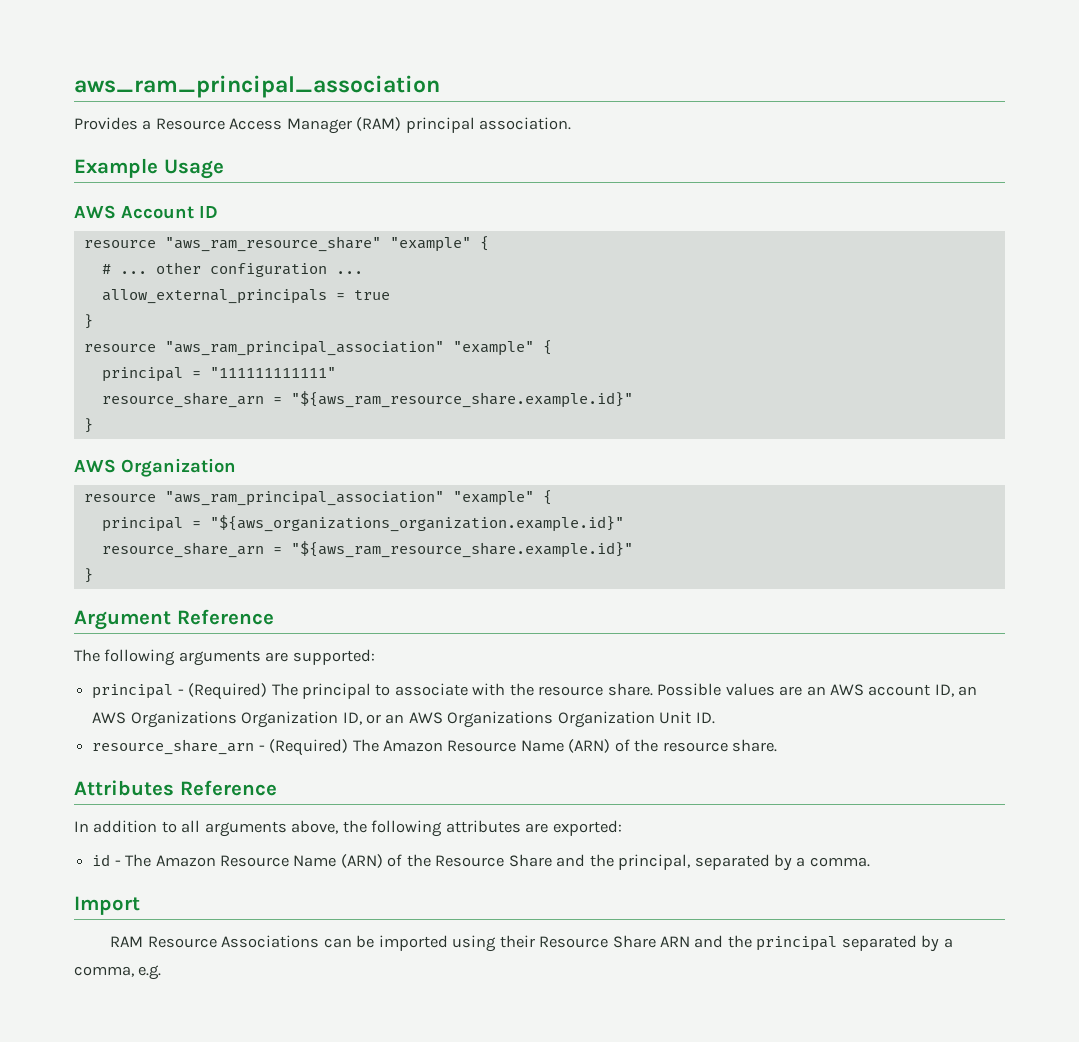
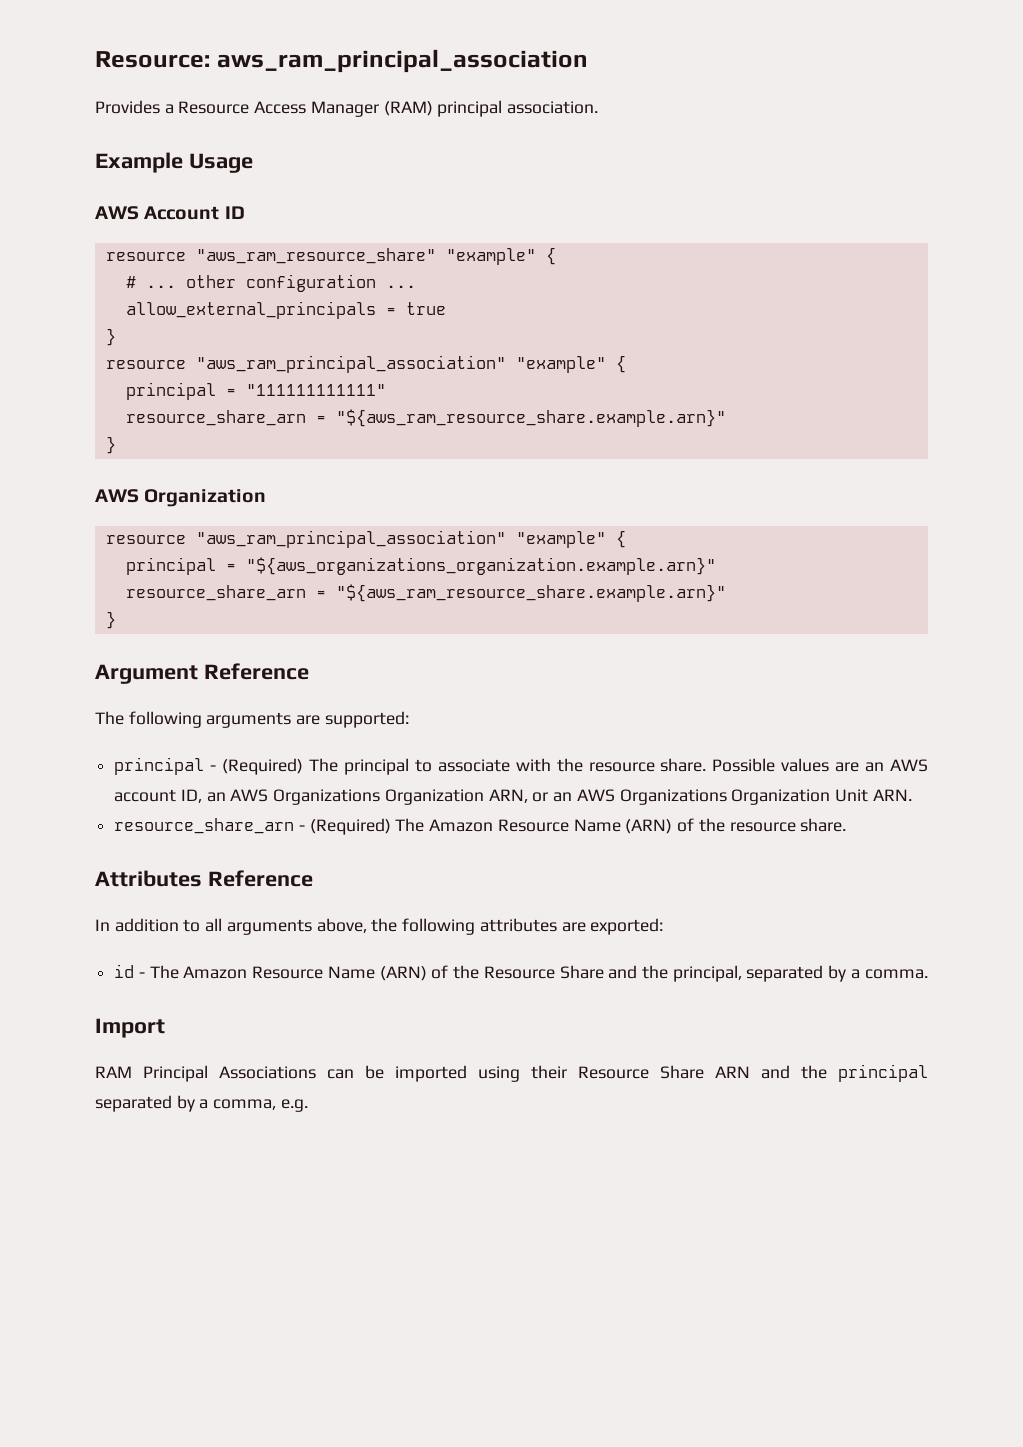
- aws_ram_principal_association
+ Resource: aws_ram_principal_association
  principal = "111111111111"
- resource_share_arn = "${aws_ram_resource_share.example.id}"
+ resource_share_arn = "${aws_ram_resource_share.example.arn}"
- principal = "${aws_organizations_organization.example.id}"
- resource_share_arn = "${aws_ram_resource_share.example.id}"
+ principal = "${aws_organizations_organization.example.arn}"
+ resource_share_arn = "${aws_ram_resource_share.example.arn}"
- Possible values are an AWS account ID, an AWS Organizations Organization ID, or an AWS Organizations Organization Unit ID.
+ Possible values are an AWS account ID, an AWS Organizations Organization ARN, or an AWS Organizations Organization Unit ARN.
- RAM Resource Associations can be imported using their Resource Share ARN and the principal separated by a comma, e.g.
+ RAM Principal Associations can be imported using their Resource Share ARN and the principal separated by a comma, e.g.

